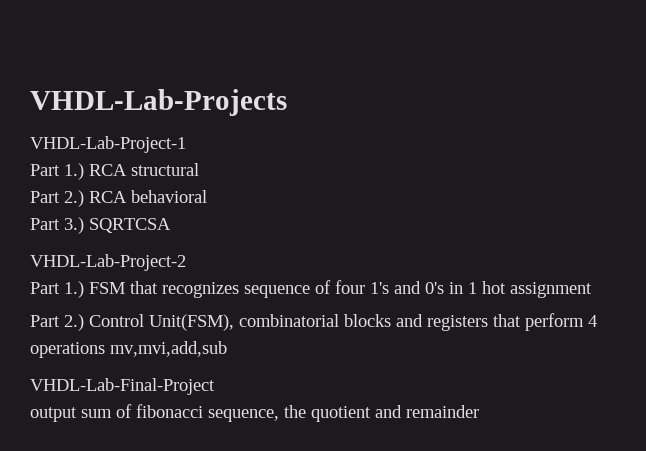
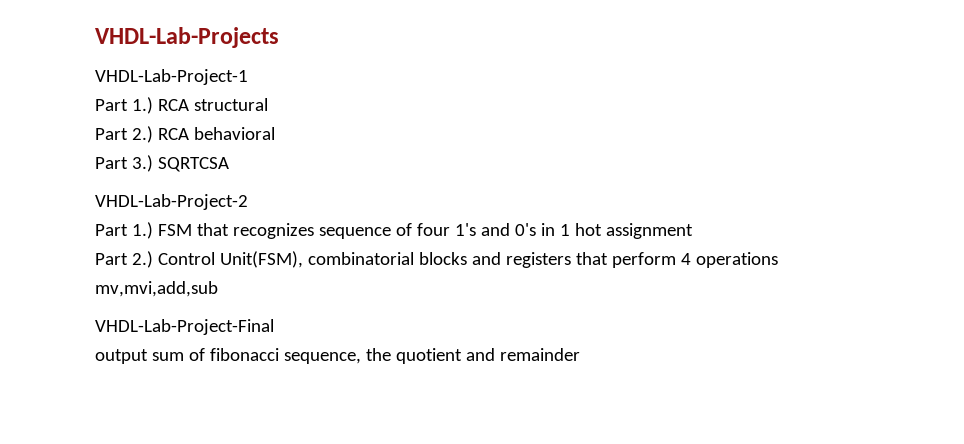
- VHDL-Lab-Final-Project
+ VHDL-Lab-Project-Final

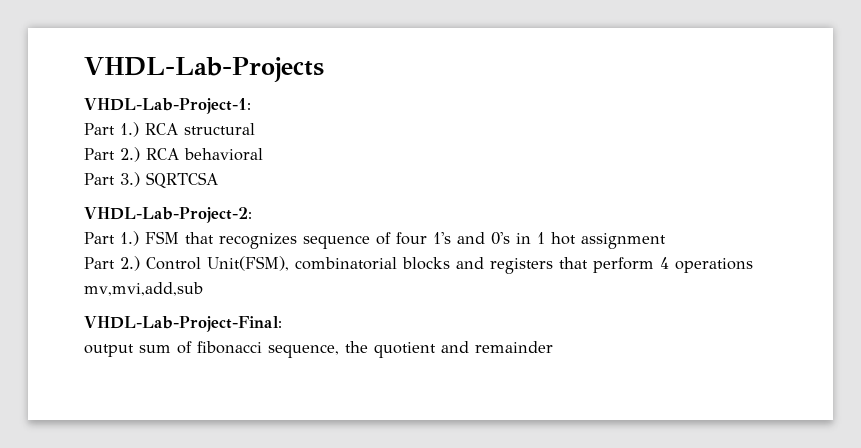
- VHDL-Lab-Project-1
+ VHDL-Lab-Project-1:
- VHDL-Lab-Project-2
+ VHDL-Lab-Project-2:
- VHDL-Lab-Project-Final
+ VHDL-Lab-Project-Final:

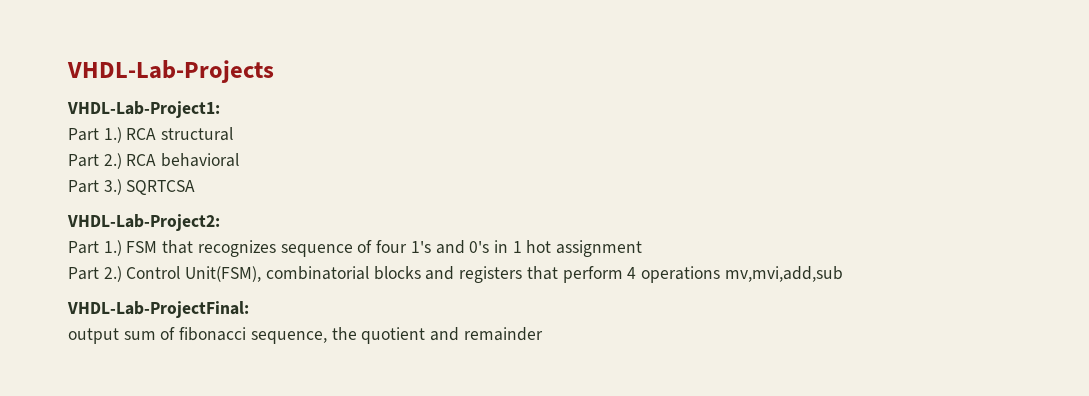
- VHDL-Lab-Project-1:
+ VHDL-Lab-Project1:
- VHDL-Lab-Project-2:
+ VHDL-Lab-Project2:
- VHDL-Lab-Project-Final:
+ VHDL-Lab-ProjectFinal:

